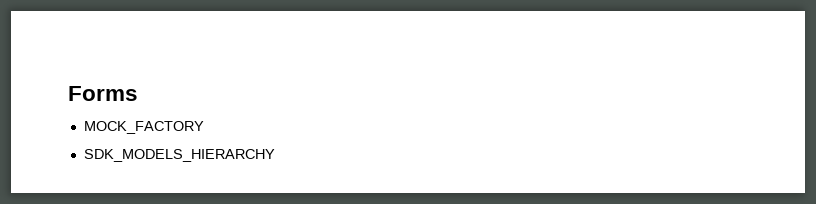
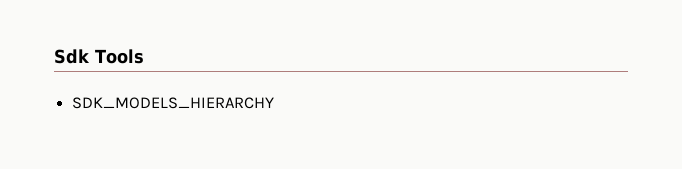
- Forms
- MOCK_FACTORY
+ Sdk Tools

